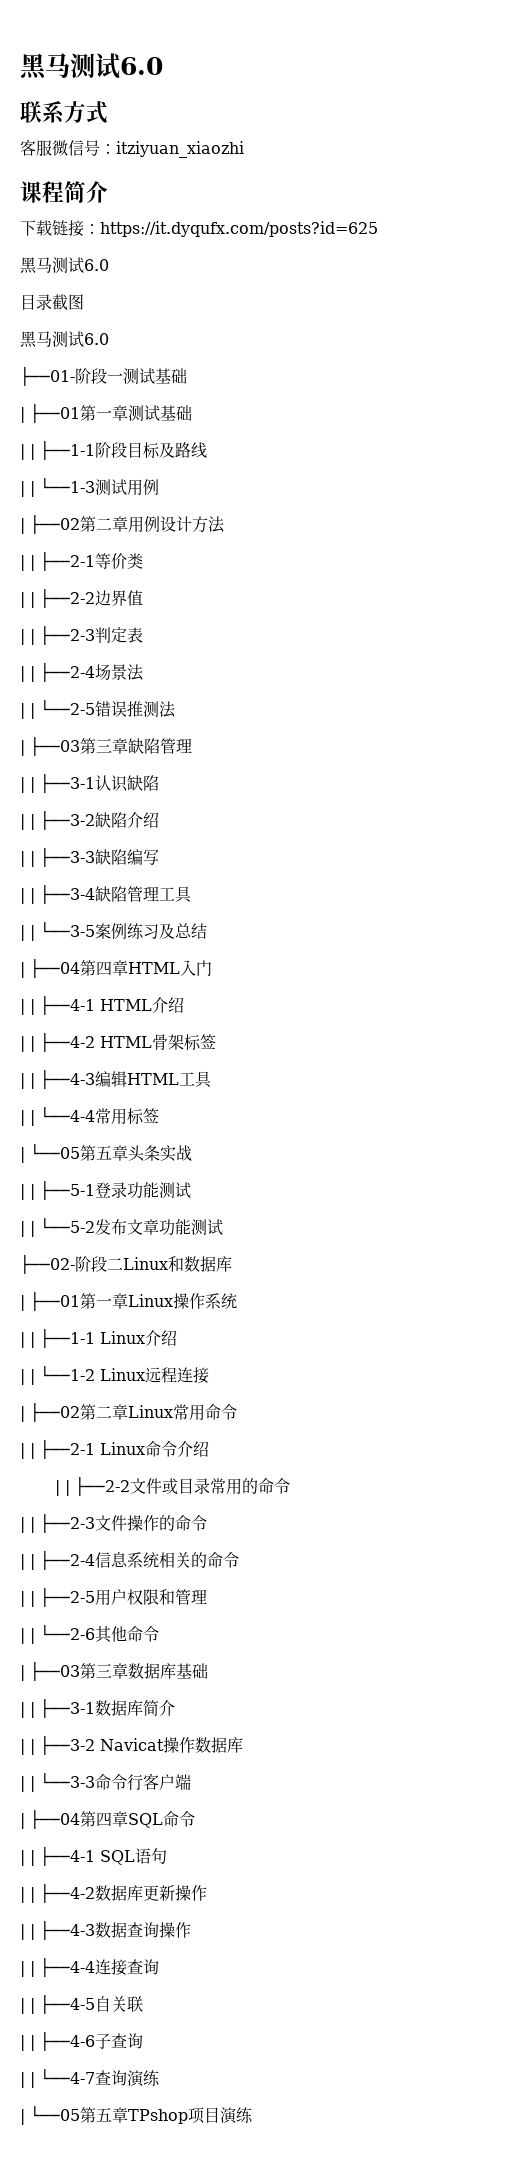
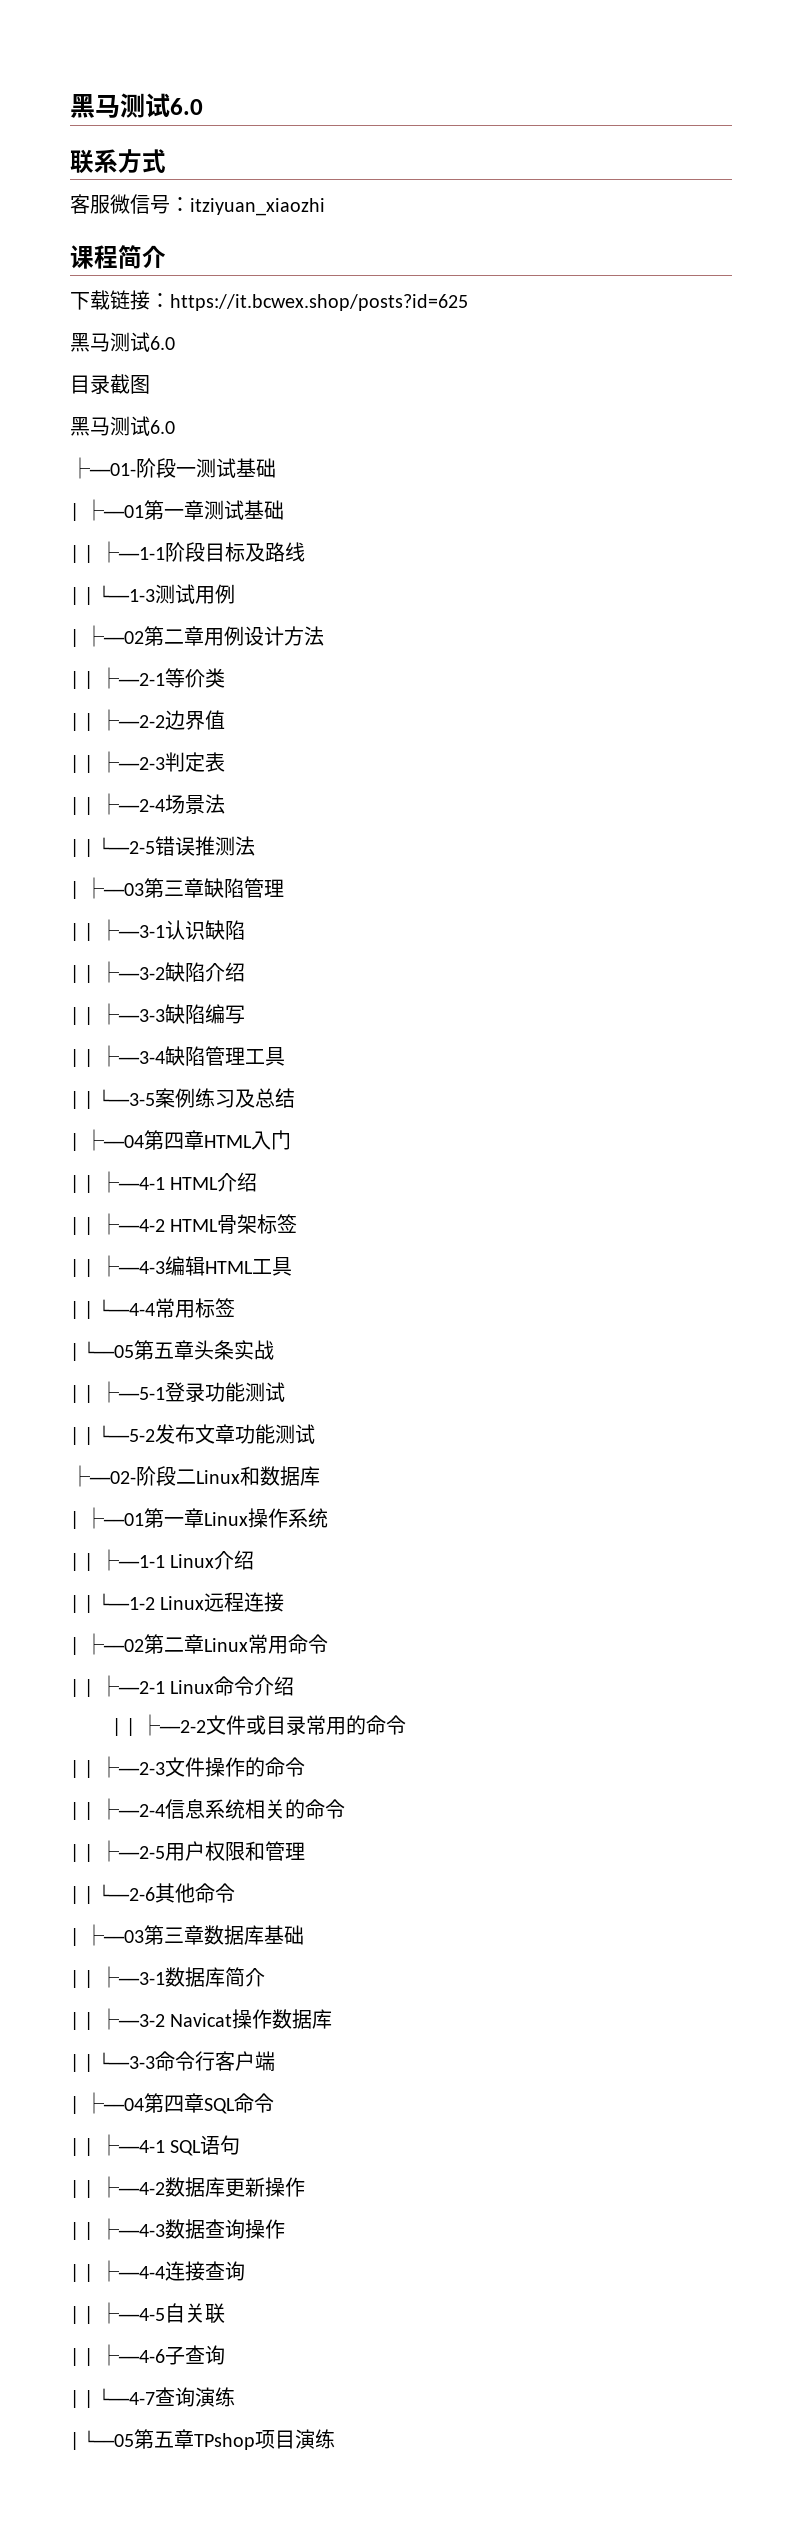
- 下载链接：https://it.dyqufx.com/posts?id=625
+ 下载链接：https://it.bcwex.shop/posts?id=625

